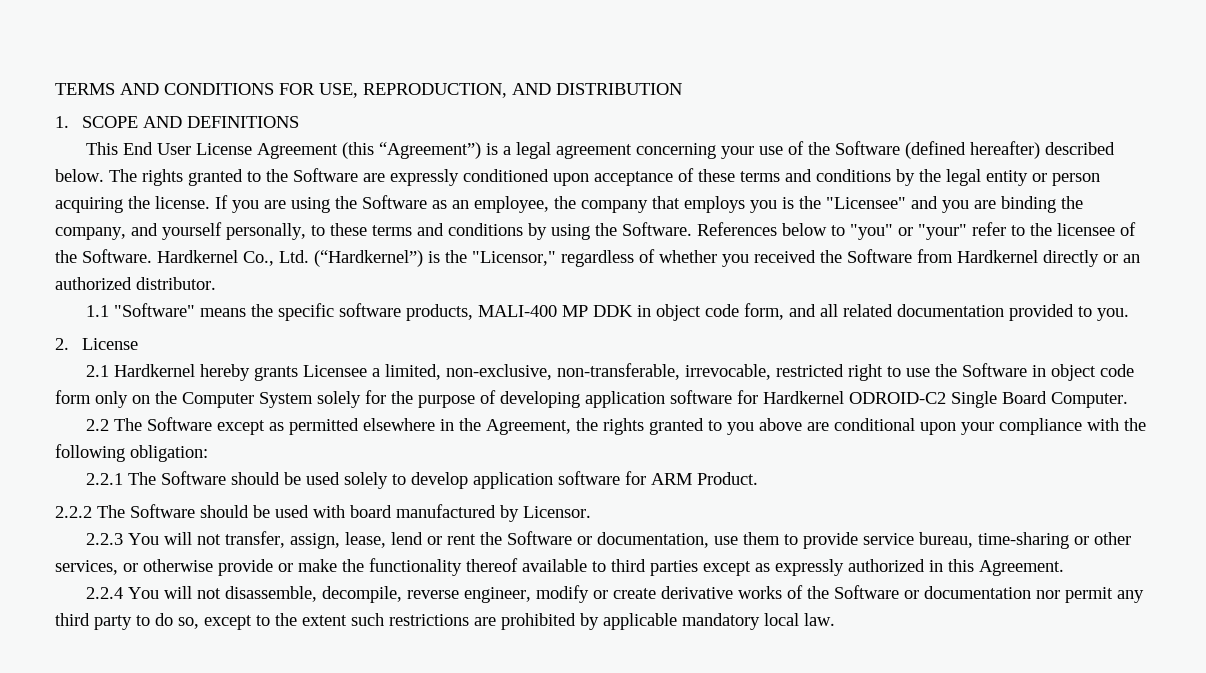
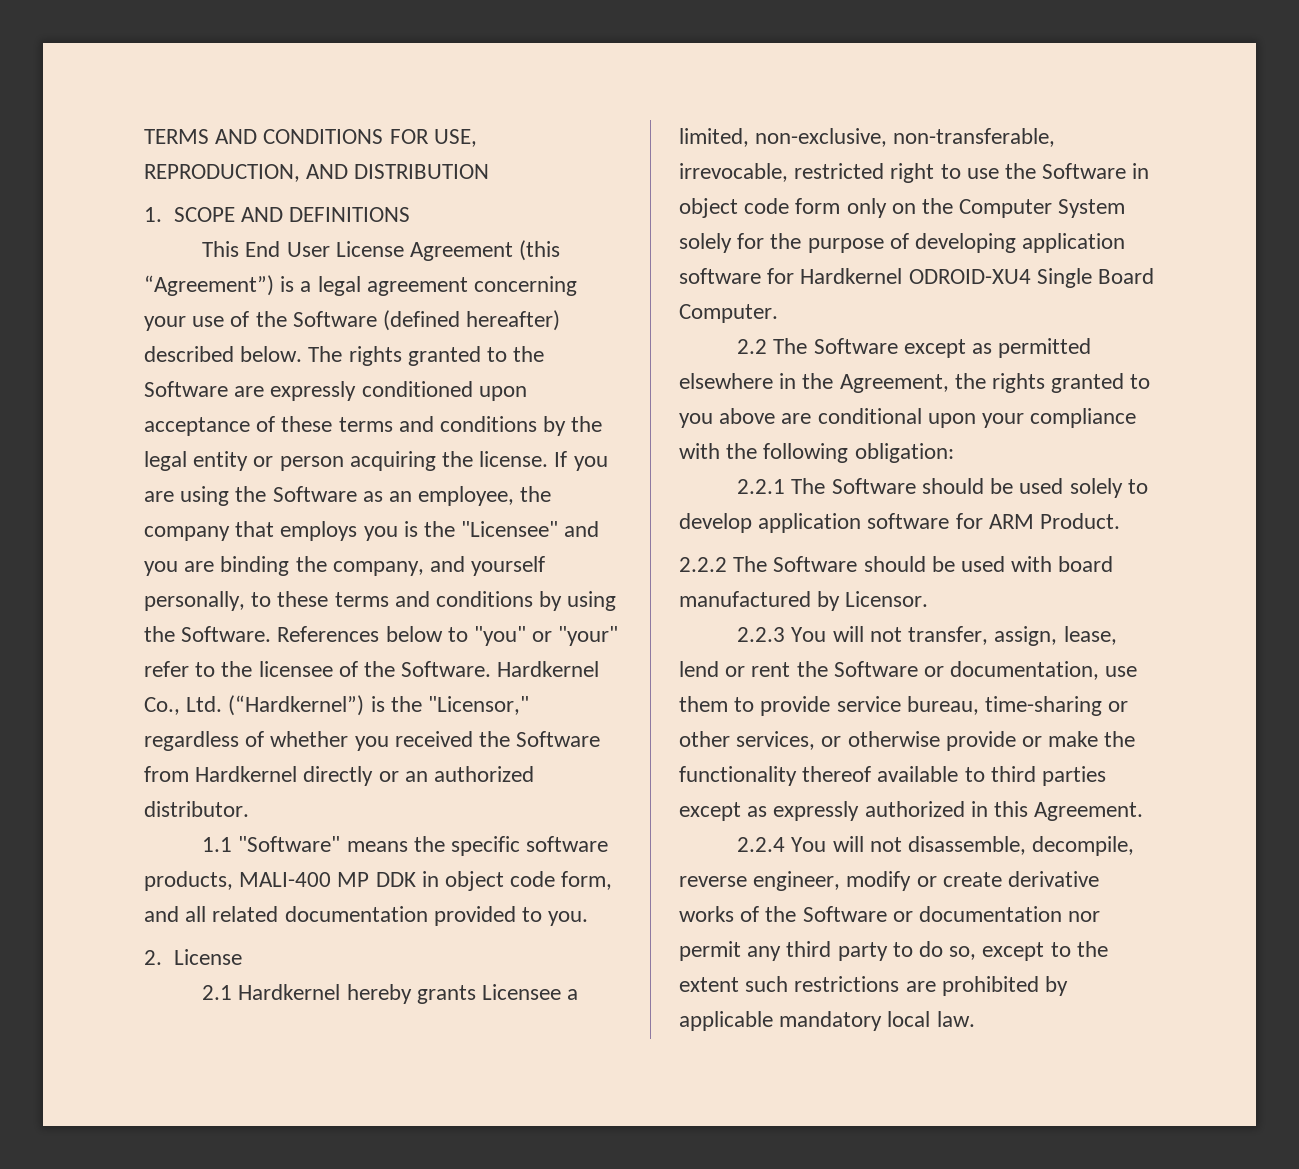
- 2.1 Hardkernel hereby grants Licensee a limited, non-exclusive, non-transferable, irrevocable, restricted right to use the Software in object code form only on the Computer System solely for the purpose of developing application software for Hardkernel ODROID-C2 Single Board Computer.
+ 2.1 Hardkernel hereby grants Licensee a limited, non-exclusive, non-transferable, irrevocable, restricted right to use the Software in object code form only on the Computer System solely for the purpose of developing application software for Hardkernel ODROID-XU4 Single Board Computer.

